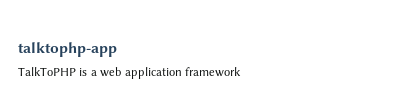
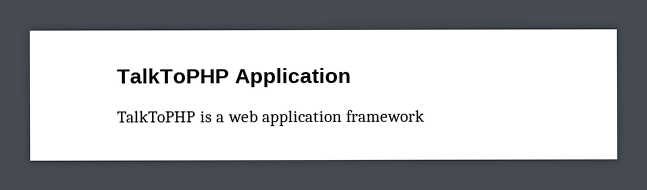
- talktophp-app
+ TalkToPHP Application

